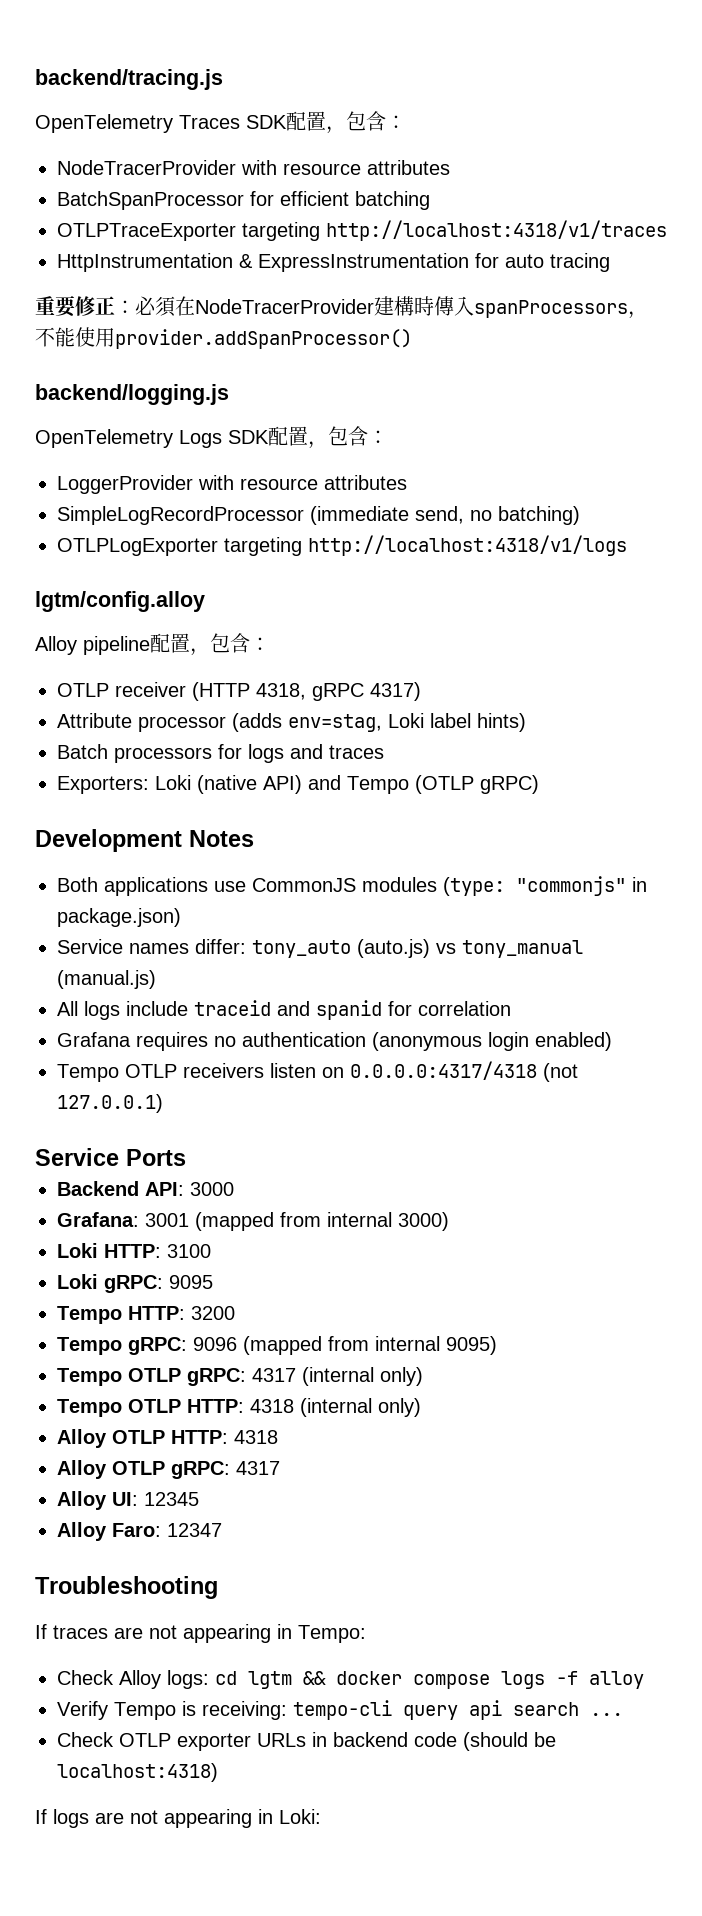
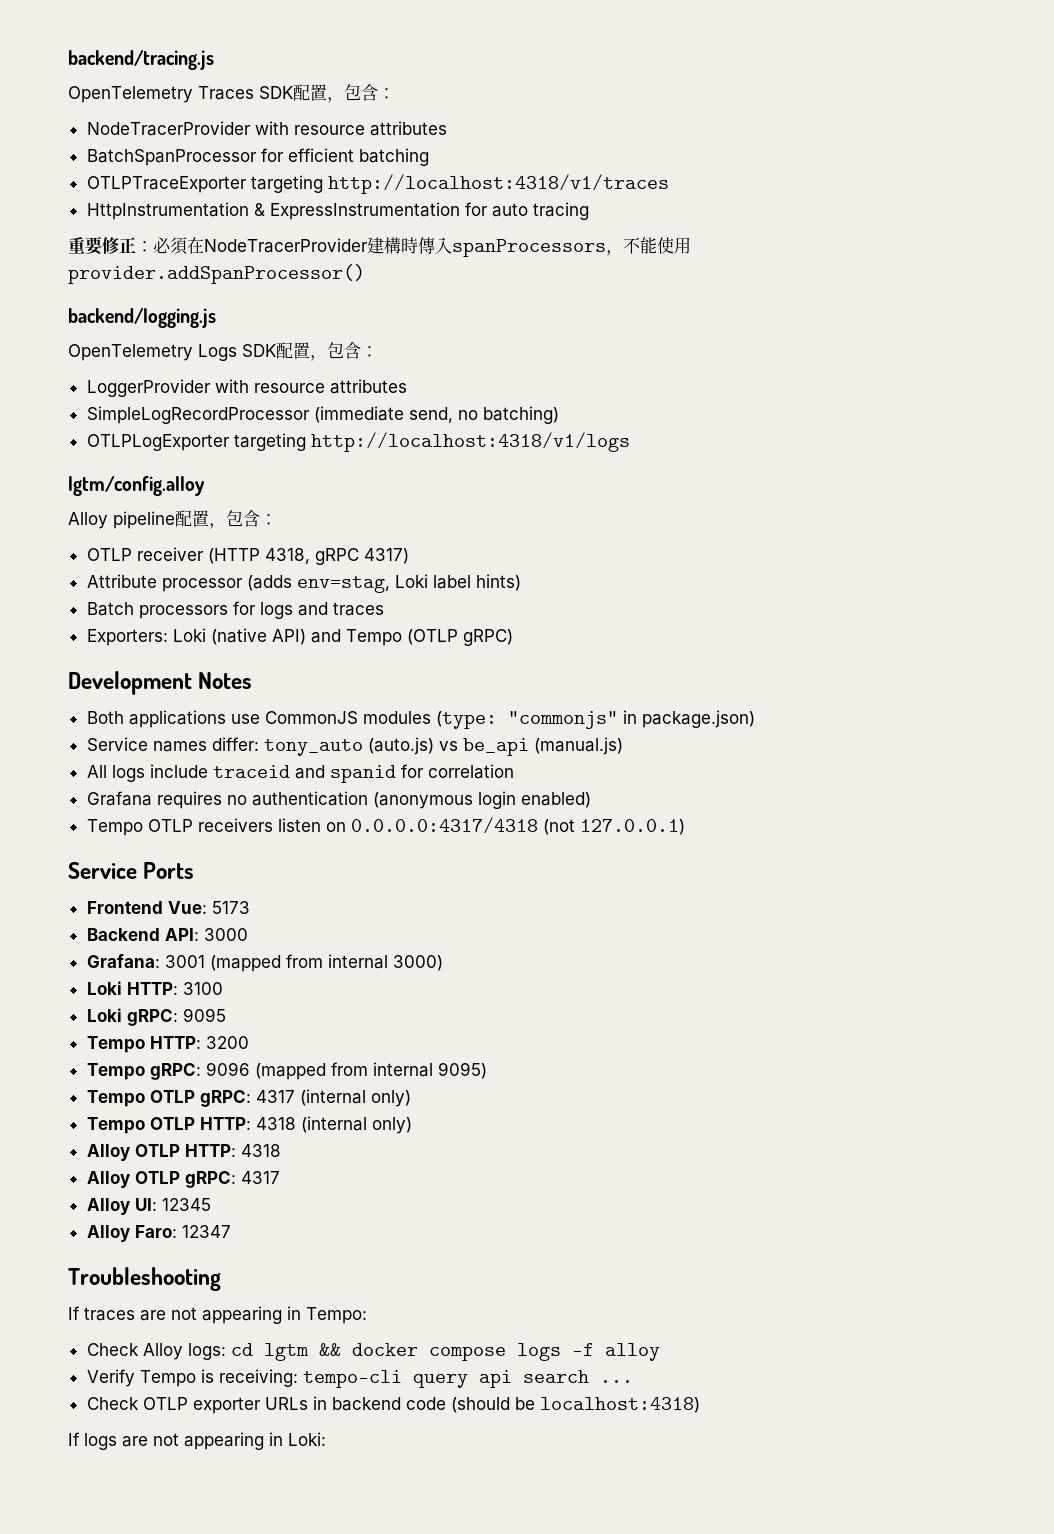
- Service names differ: tony_auto (auto.js) vs tony_manual (manual.js)
+ Service names differ: tony_auto (auto.js) vs be_api (manual.js)
+ Frontend Vue: 5173

